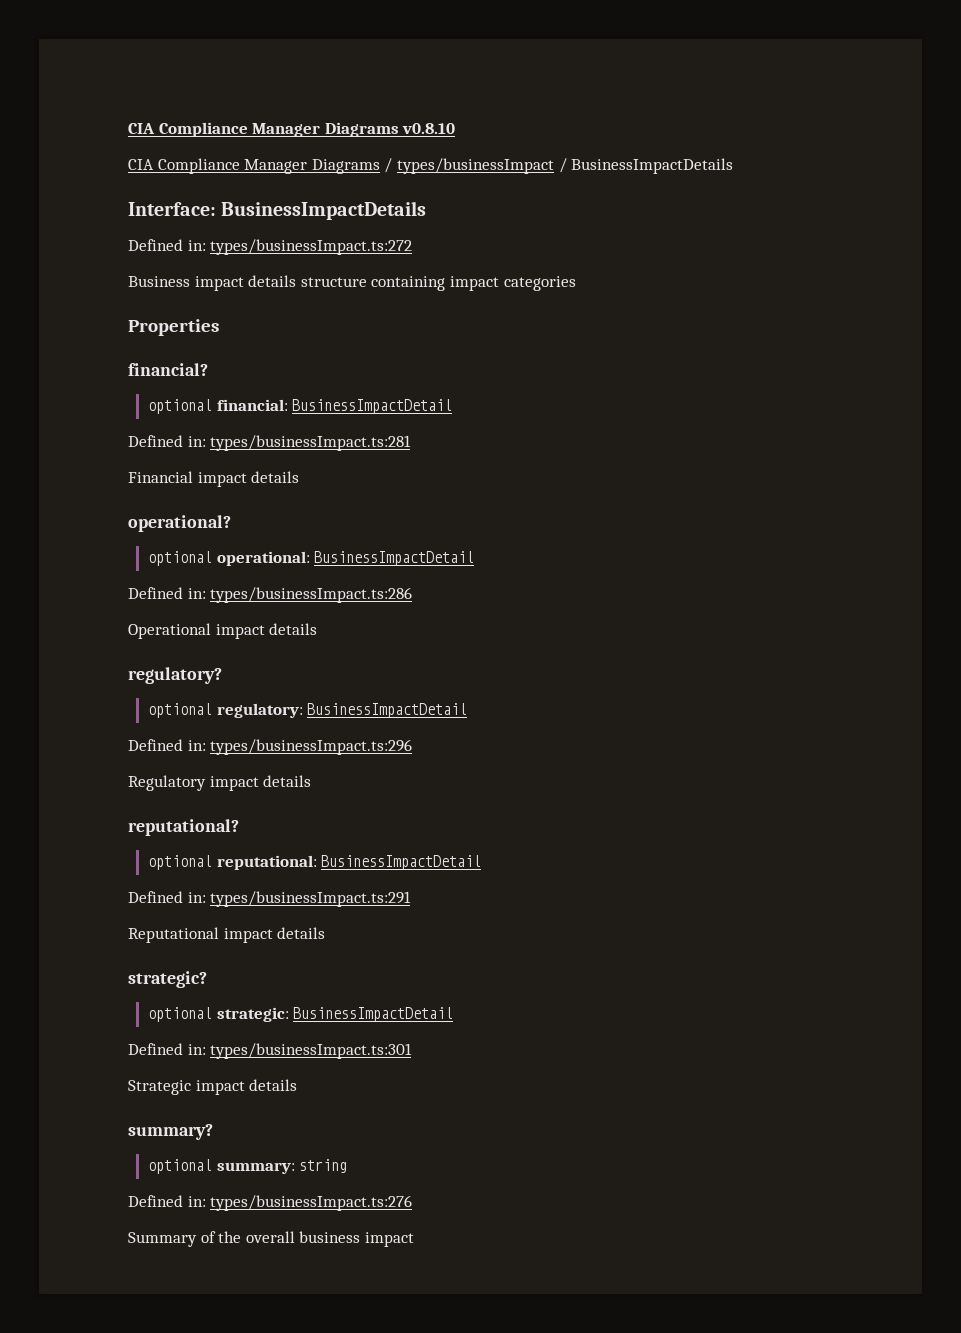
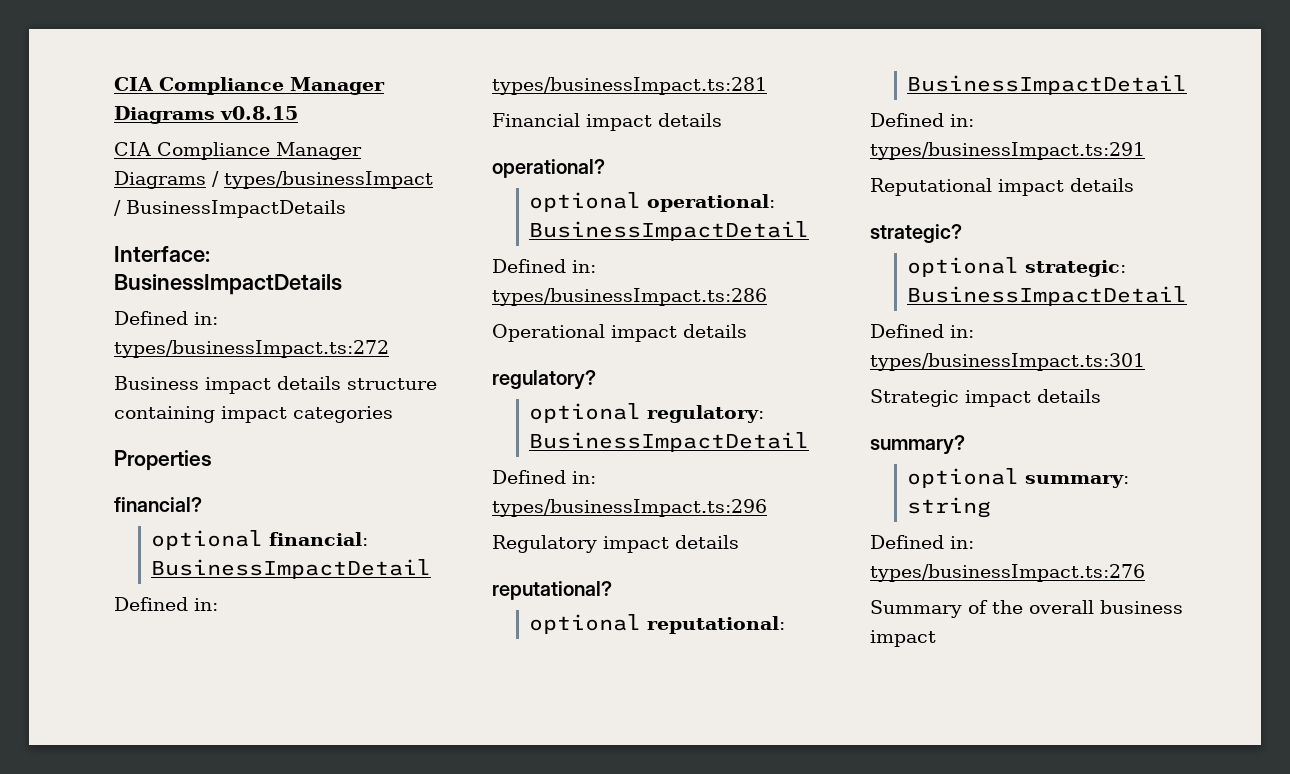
- CIA Compliance Manager Diagrams v0.8.10
+ CIA Compliance Manager Diagrams v0.8.15

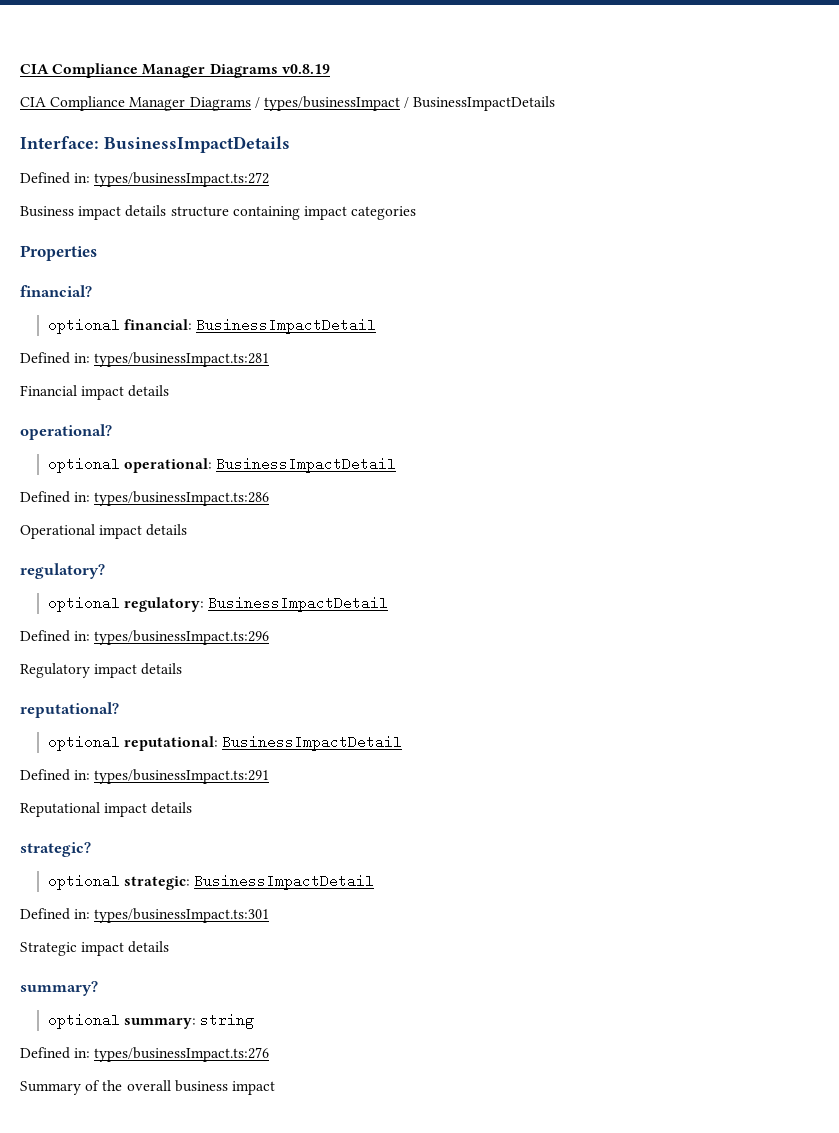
- CIA Compliance Manager Diagrams v0.8.15
+ CIA Compliance Manager Diagrams v0.8.19

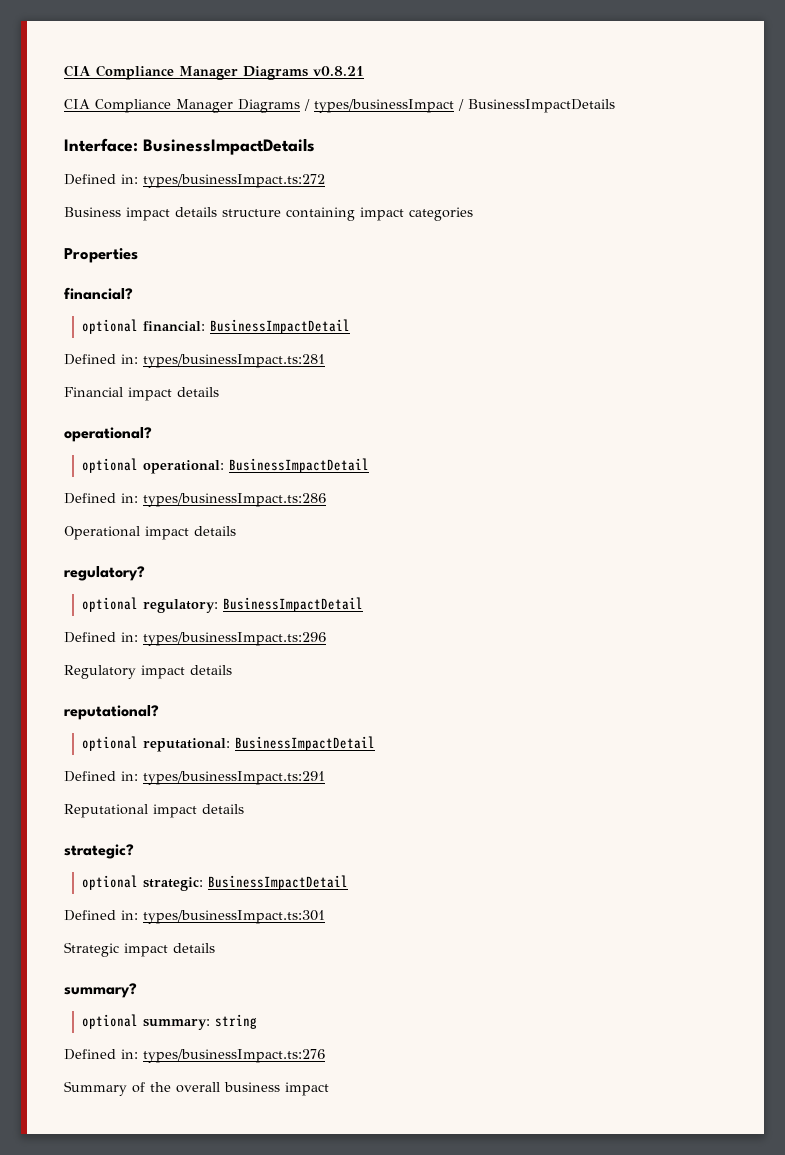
- CIA Compliance Manager Diagrams v0.8.19
+ CIA Compliance Manager Diagrams v0.8.21

